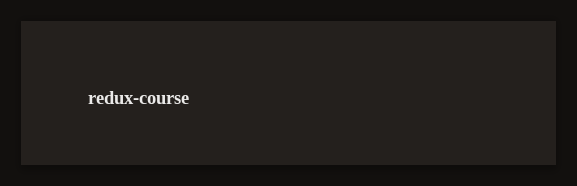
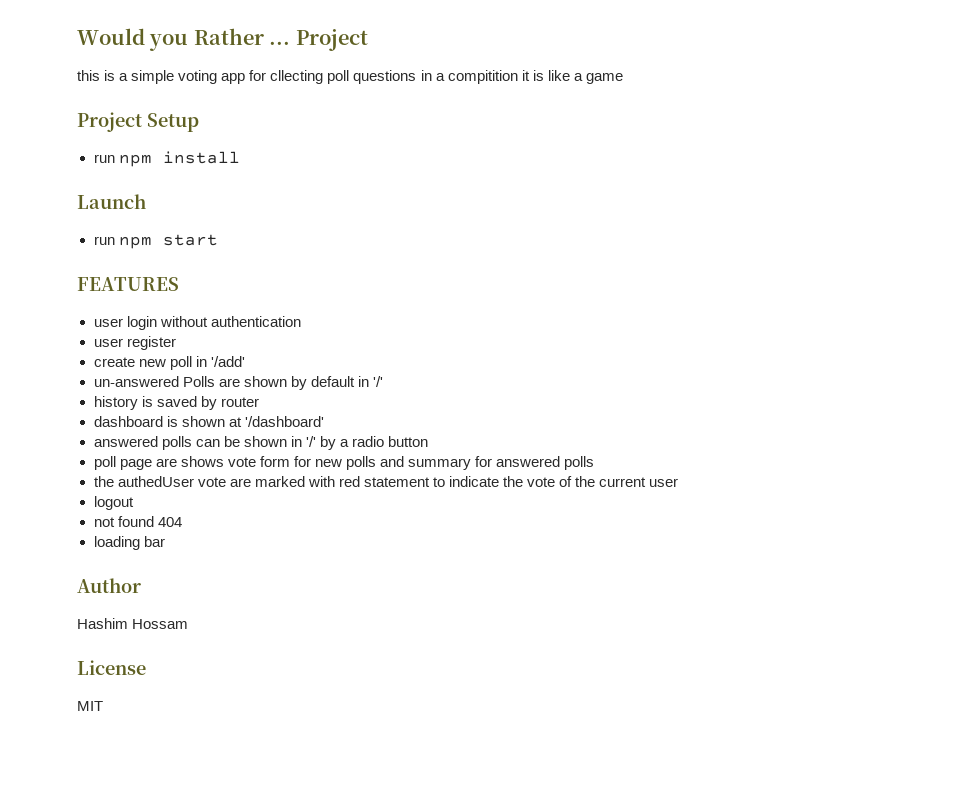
- redux-course
+ Would you Rather ... Project
+ this is a simple voting app for cllecting poll questions in a compitition it is like a game
+ Project Setup
+ run npm install
+ Launch
+ run npm start
+ FEATURES
+ user login without authentication
+ user register
+ create new poll in '/add'
+ un-answered Polls are shown by default in '/'
+ history is saved by router
+ dashboard is shown at '/dashboard'
+ answered polls can be shown in '/' by a radio button
+ poll page are shows vote form for new polls and summary for answered polls
+ the authedUser vote are marked with red statement to indicate the vote of the current user
+ logout
+ not found 404
+ loading bar
+ Author
+ Hashim Hossam
+ License
+ MIT

